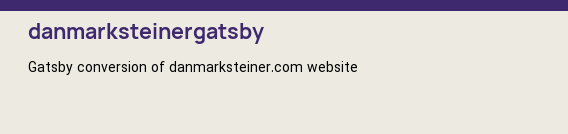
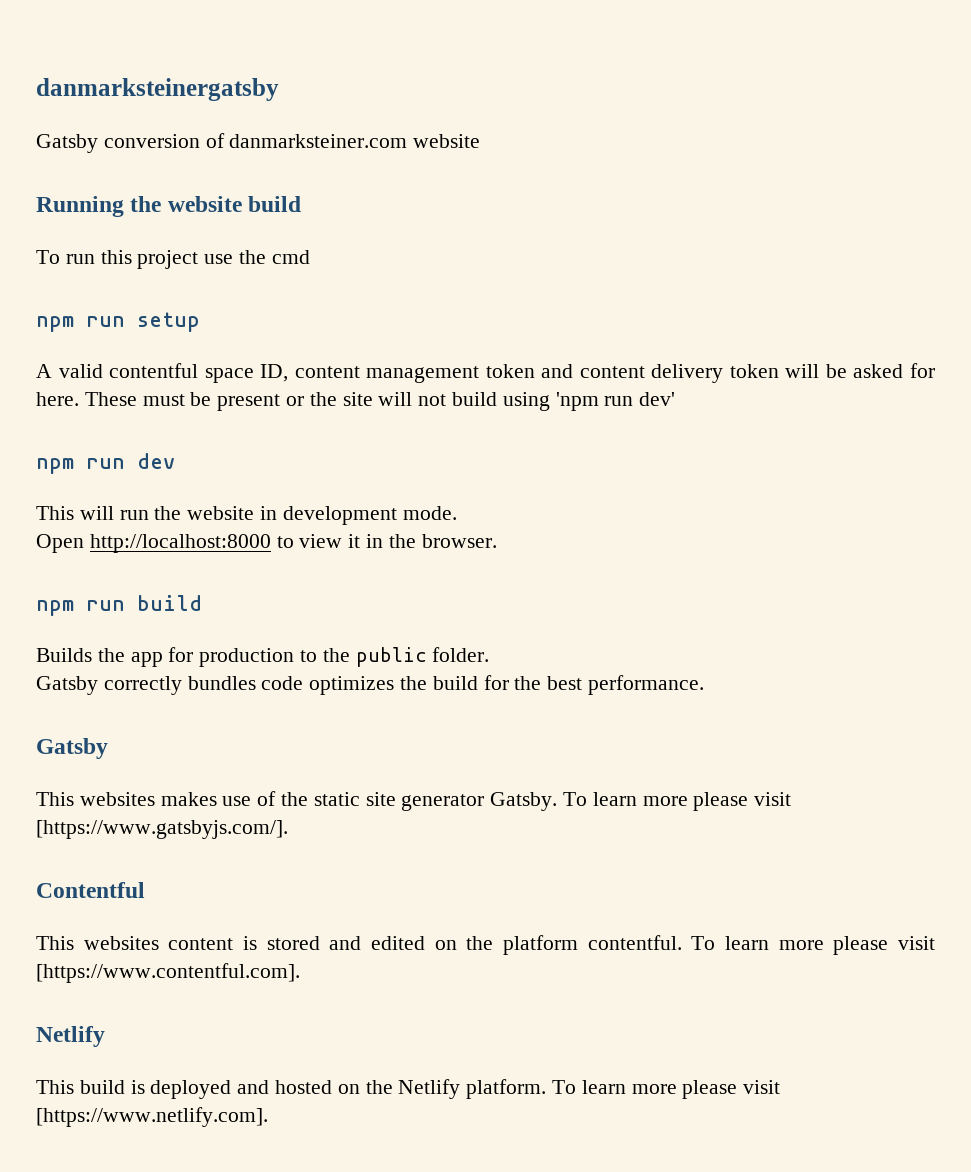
+ Running the website build
+ To run this project use the cmd
+ npm run setup
+ A valid contentful space ID, content management token and content delivery token will be asked for here. These must be present or the site will not build using 'npm run dev'
+ npm run dev
+ This will run the website in development mode.
+ Open http://localhost:8000 to view it in the browser.
+ npm run build
+ Builds the app for production to the public folder.
+ Gatsby correctly bundles code optimizes the build for the best performance.
+ Gatsby
+ This websites makes use of the static site generator Gatsby. To learn more please visit [https://www.gatsbyjs.com/].
+ Contentful
+ This websites content is stored and edited on the platform contentful. To learn more please visit [https://www.contentful.com].
+ Netlify
+ This build is deployed and hosted on the Netlify platform. To learn more please visit [https://www.netlify.com].

